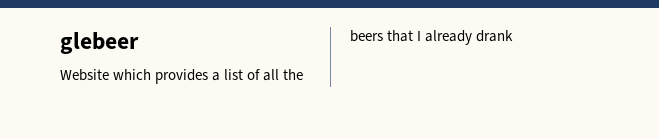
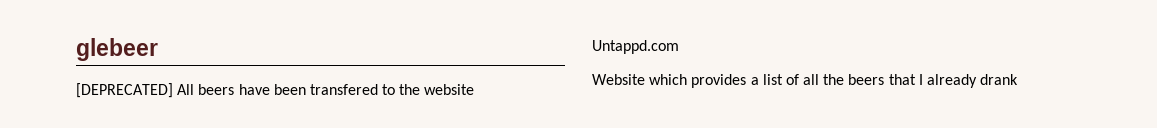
+ [DEPRECATED] All beers have been transfered to the website Untappd.com

